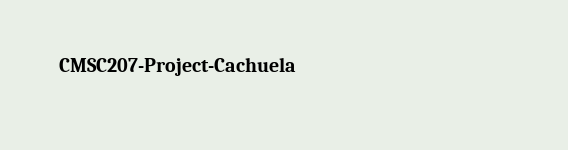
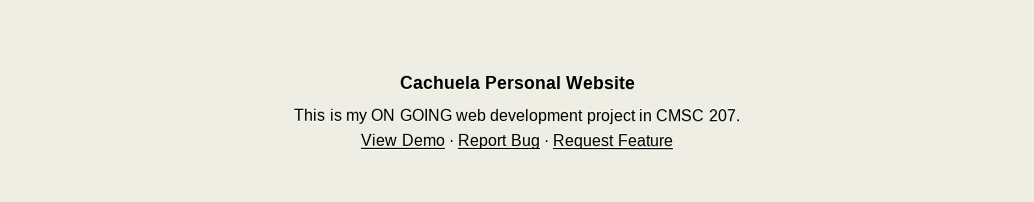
- CMSC207-Project-Cachuela
+ Cachuela Personal Website
+ This is my ON GOING web development project in CMSC 207.
+ View Demo · Report Bug · Request Feature

